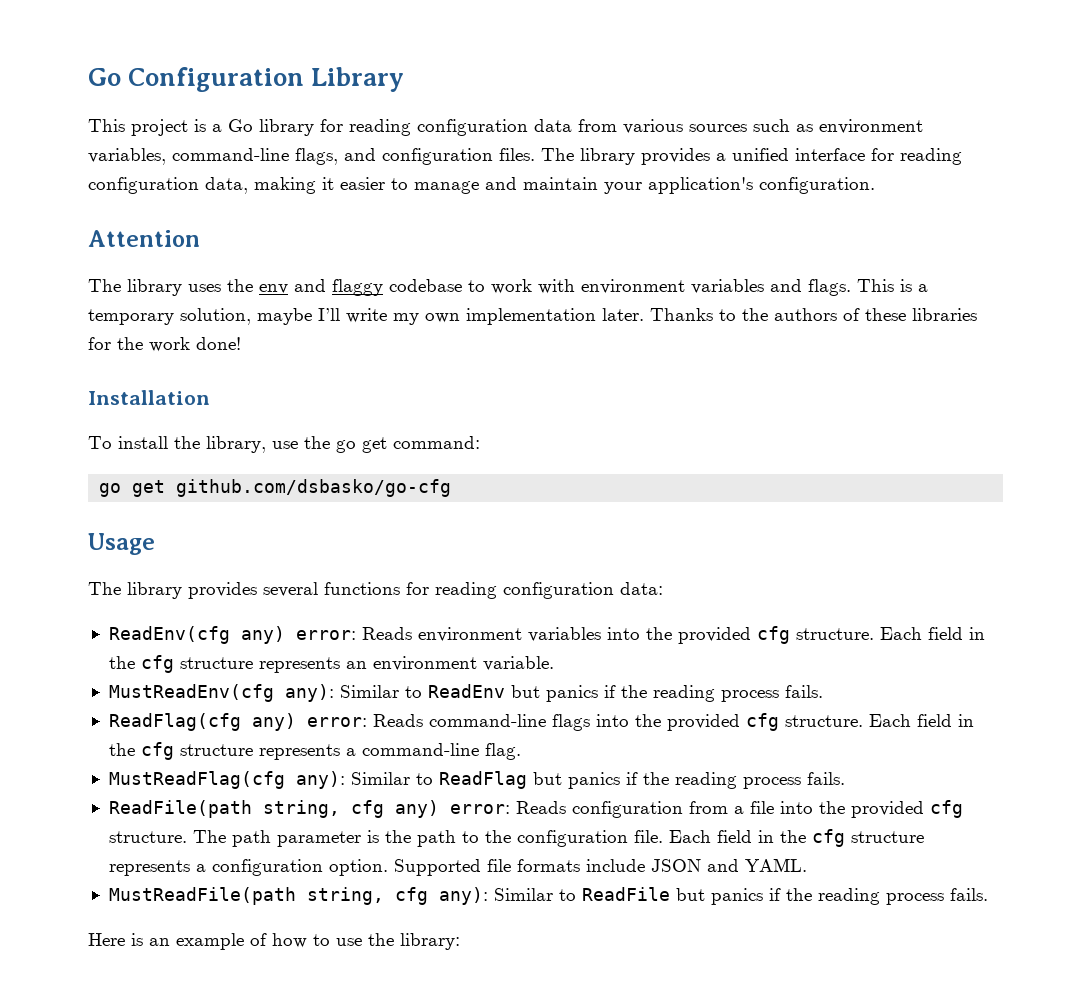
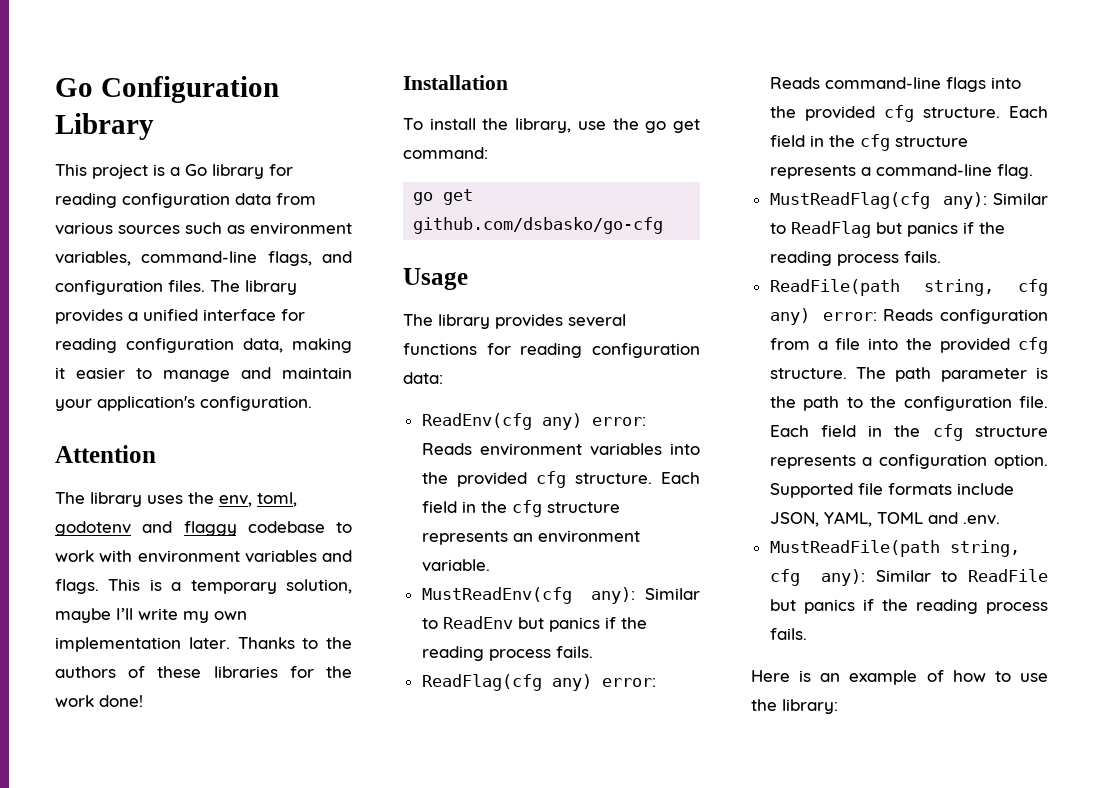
- The library uses the env and flaggy codebase to work with environment variables and flags.
+ The library uses the env, toml, godotenv and flaggy codebase to work with environment variables and flags.
- Supported file formats include JSON and YAML.
+ Supported file formats include JSON, YAML, TOML and .env.

